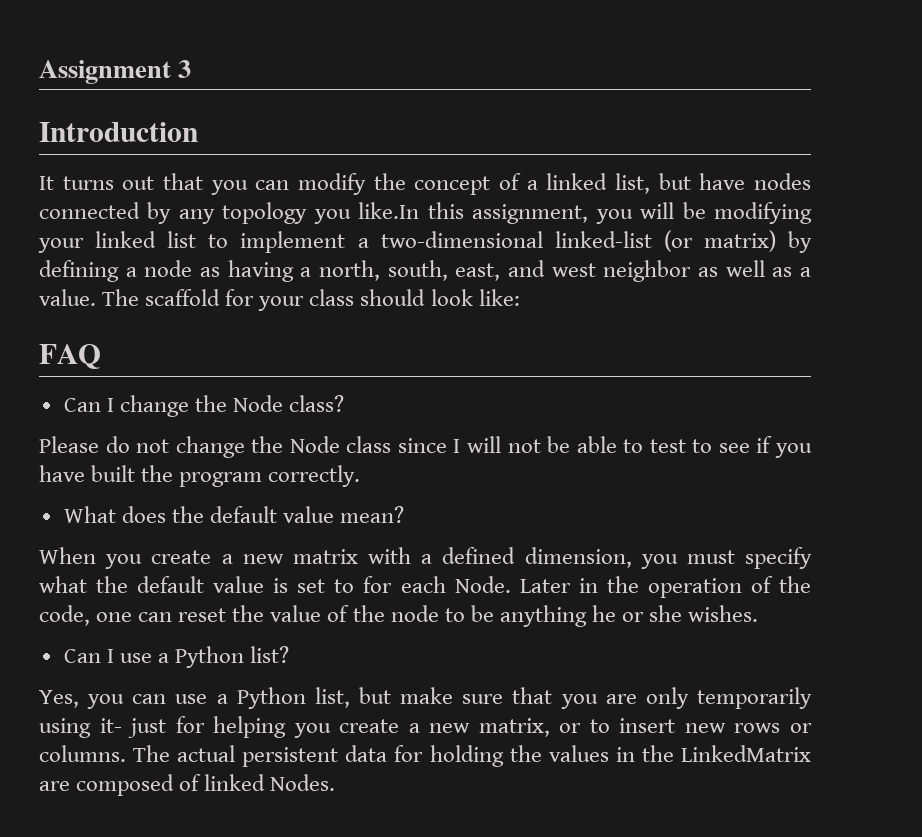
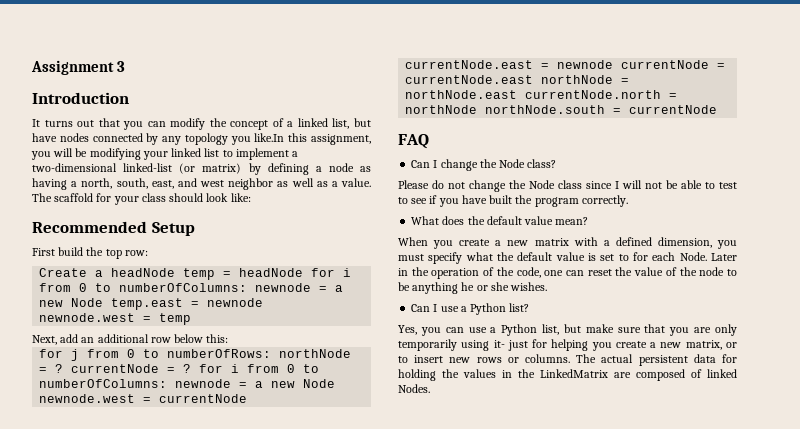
+ Recommended Setup
+ First build the top row:
+ Create a headNode temp = headNode for i from 0 to numberOfColumns: newnode = a new Node temp.east = newnode newnode.west = temp
+ Next, add an additional row below this:
+ for j from 0 to numberOfRows: northNode = ? currentNode = ? for i from 0 to numberOfColumns: newnode = a new Node newnode.west = currentNode currentNode.east = newnode currentNode = currentNode.east northNode = northNode.east currentNode.north = northNode northNode.south = currentNode

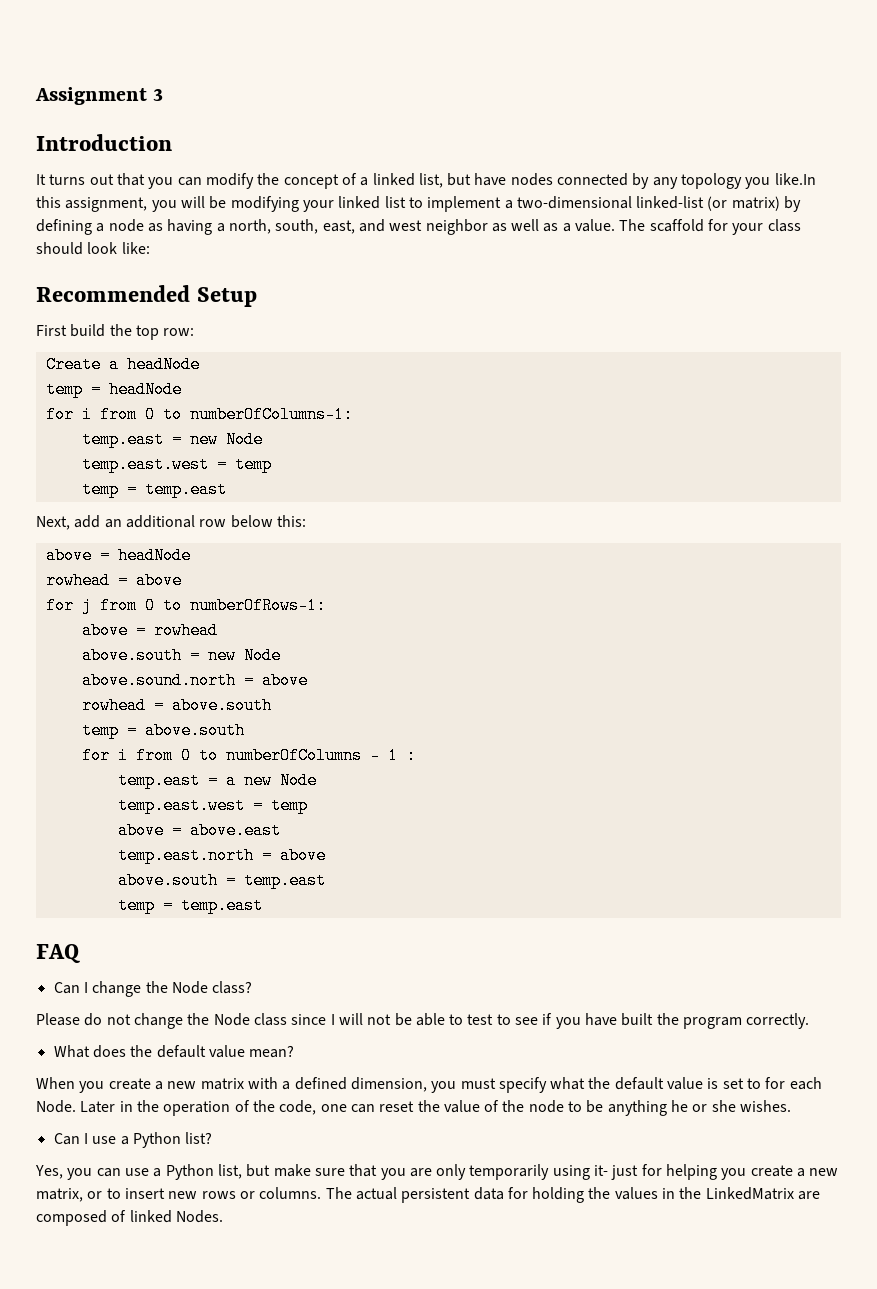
- Create a headNode temp = headNode for i from 0 to numberOfColumns: newnode = a new Node temp.east = newnode newnode.west = temp
+ Create a headNode
+ temp = headNode
+ for i from 0 to numberOfColumns-1:
+ temp.east = new Node
+ temp.east.west = temp
+ temp = temp.east
+ above = headNode
+ rowhead = above
- for j from 0 to numberOfRows: northNode = ? currentNode = ? for i from 0 to numberOfColumns: newnode = a new Node newnode.west = currentNode currentNode.east = newnode currentNode = currentNode.east northNode = northNode.east currentNode.north = northNode northNode.south = currentNode
+ for j from 0 to numberOfRows-1:
+ above = rowhead
+ above.south = new Node
+ above.sound.north = above
+ rowhead = above.south
+ temp = above.south
+ for i from 0 to numberOfColumns - 1 :
+ temp.east = a new Node
+ temp.east.west = temp
+ above = above.east
+ temp.east.north = above
+ above.south = temp.east
+ temp = temp.east

